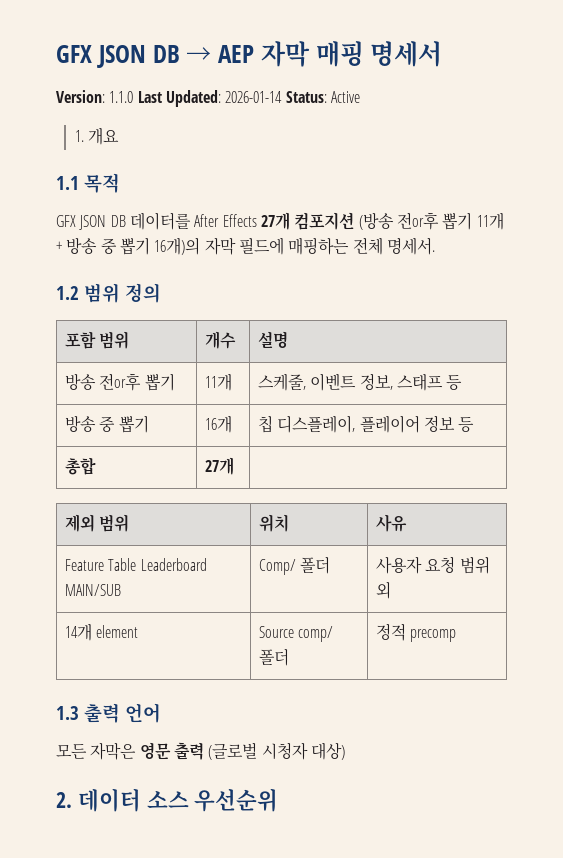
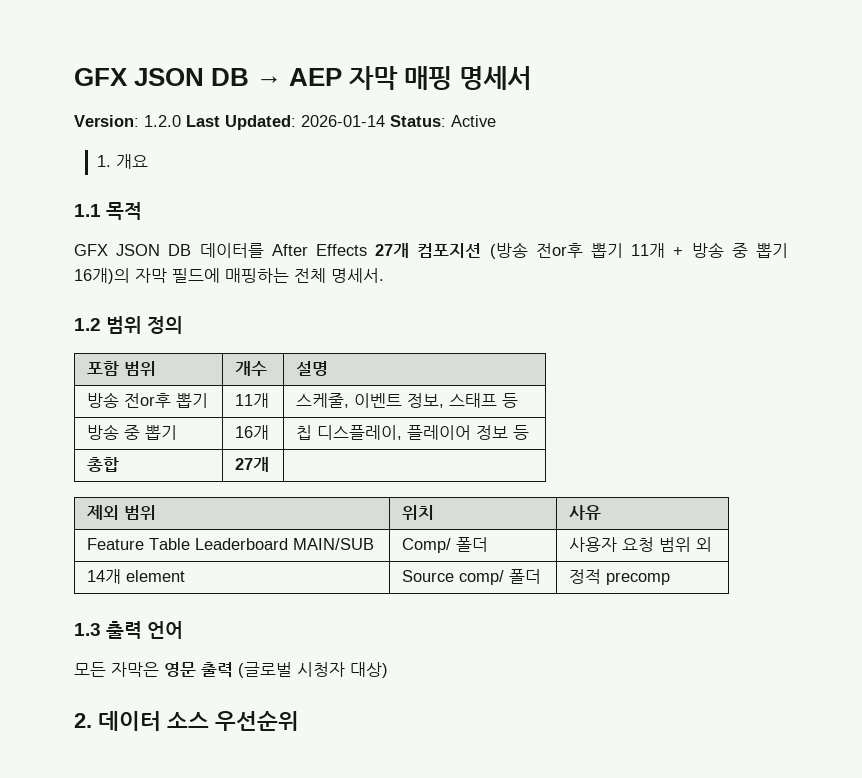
- Version: 1.1.0 Last Updated: 2026-01-14 Status: Active
+ Version: 1.2.0 Last Updated: 2026-01-14 Status: Active

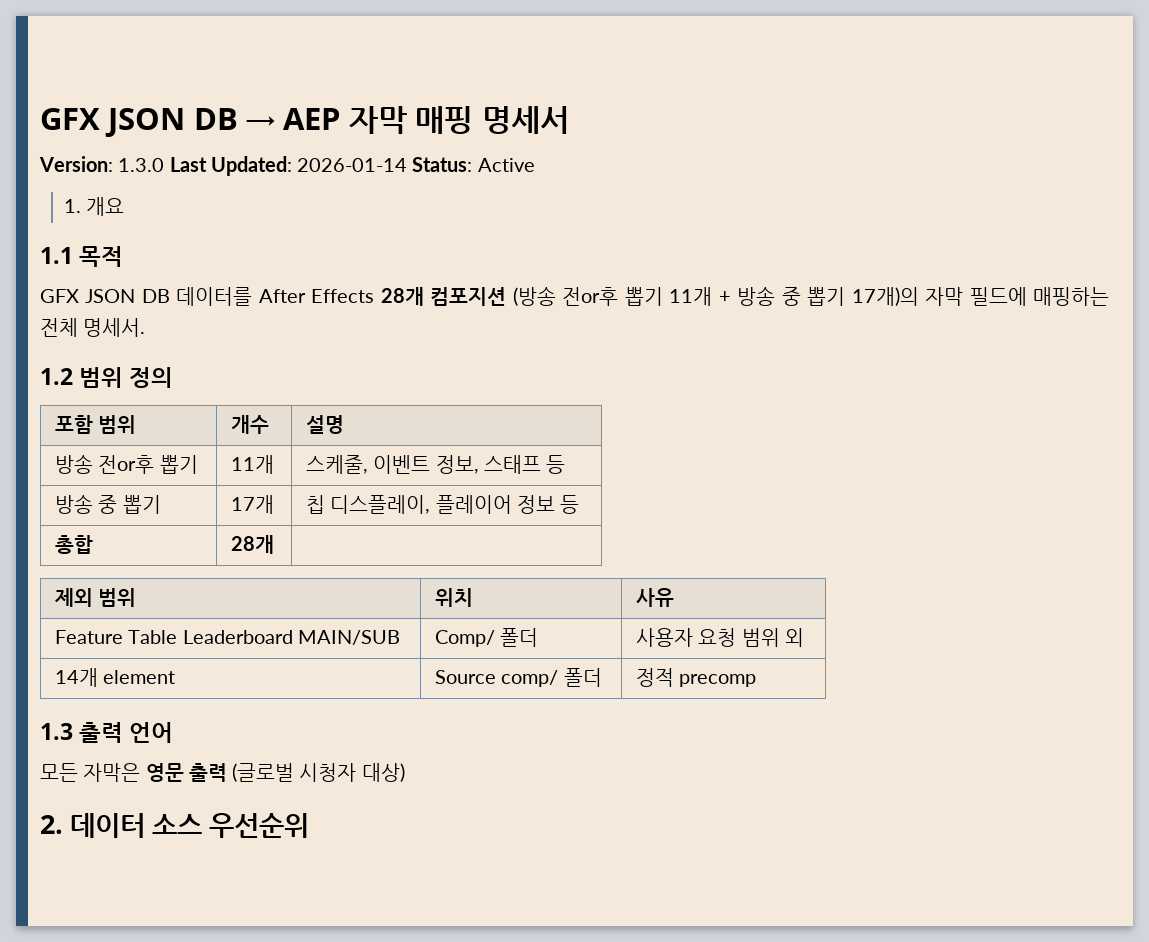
- Version: 1.2.0 Last Updated: 2026-01-14 Status: Active
+ Version: 1.3.0 Last Updated: 2026-01-14 Status: Active
- GFX JSON DB 데이터를 After Effects 27개 컴포지션 (방송 전or후 뽑기 11개 + 방송 중 뽑기 16개)의 자막 필드에 매핑하는 전체 명세서.
+ GFX JSON DB 데이터를 After Effects 28개 컴포지션 (방송 전or후 뽑기 11개 + 방송 중 뽑기 17개)의 자막 필드에 매핑하는 전체 명세서.
- 방송 중 뽑기 | 16개 | 칩 디스플레이, 플레이어 정보 등
+ 방송 중 뽑기 | 17개 | 칩 디스플레이, 플레이어 정보 등
- 총합 | 27개 |
+ 총합 | 28개 |

